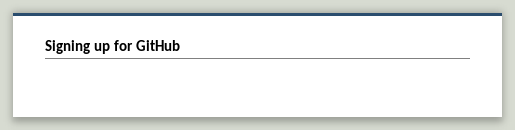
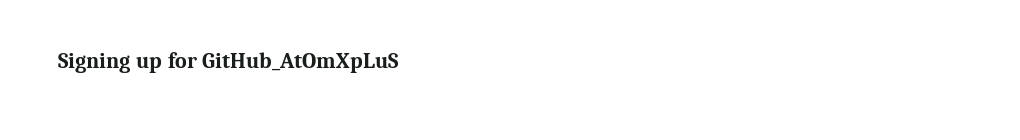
- Signing up for GitHub
+ Signing up for GitHub_AtOmXpLuS

